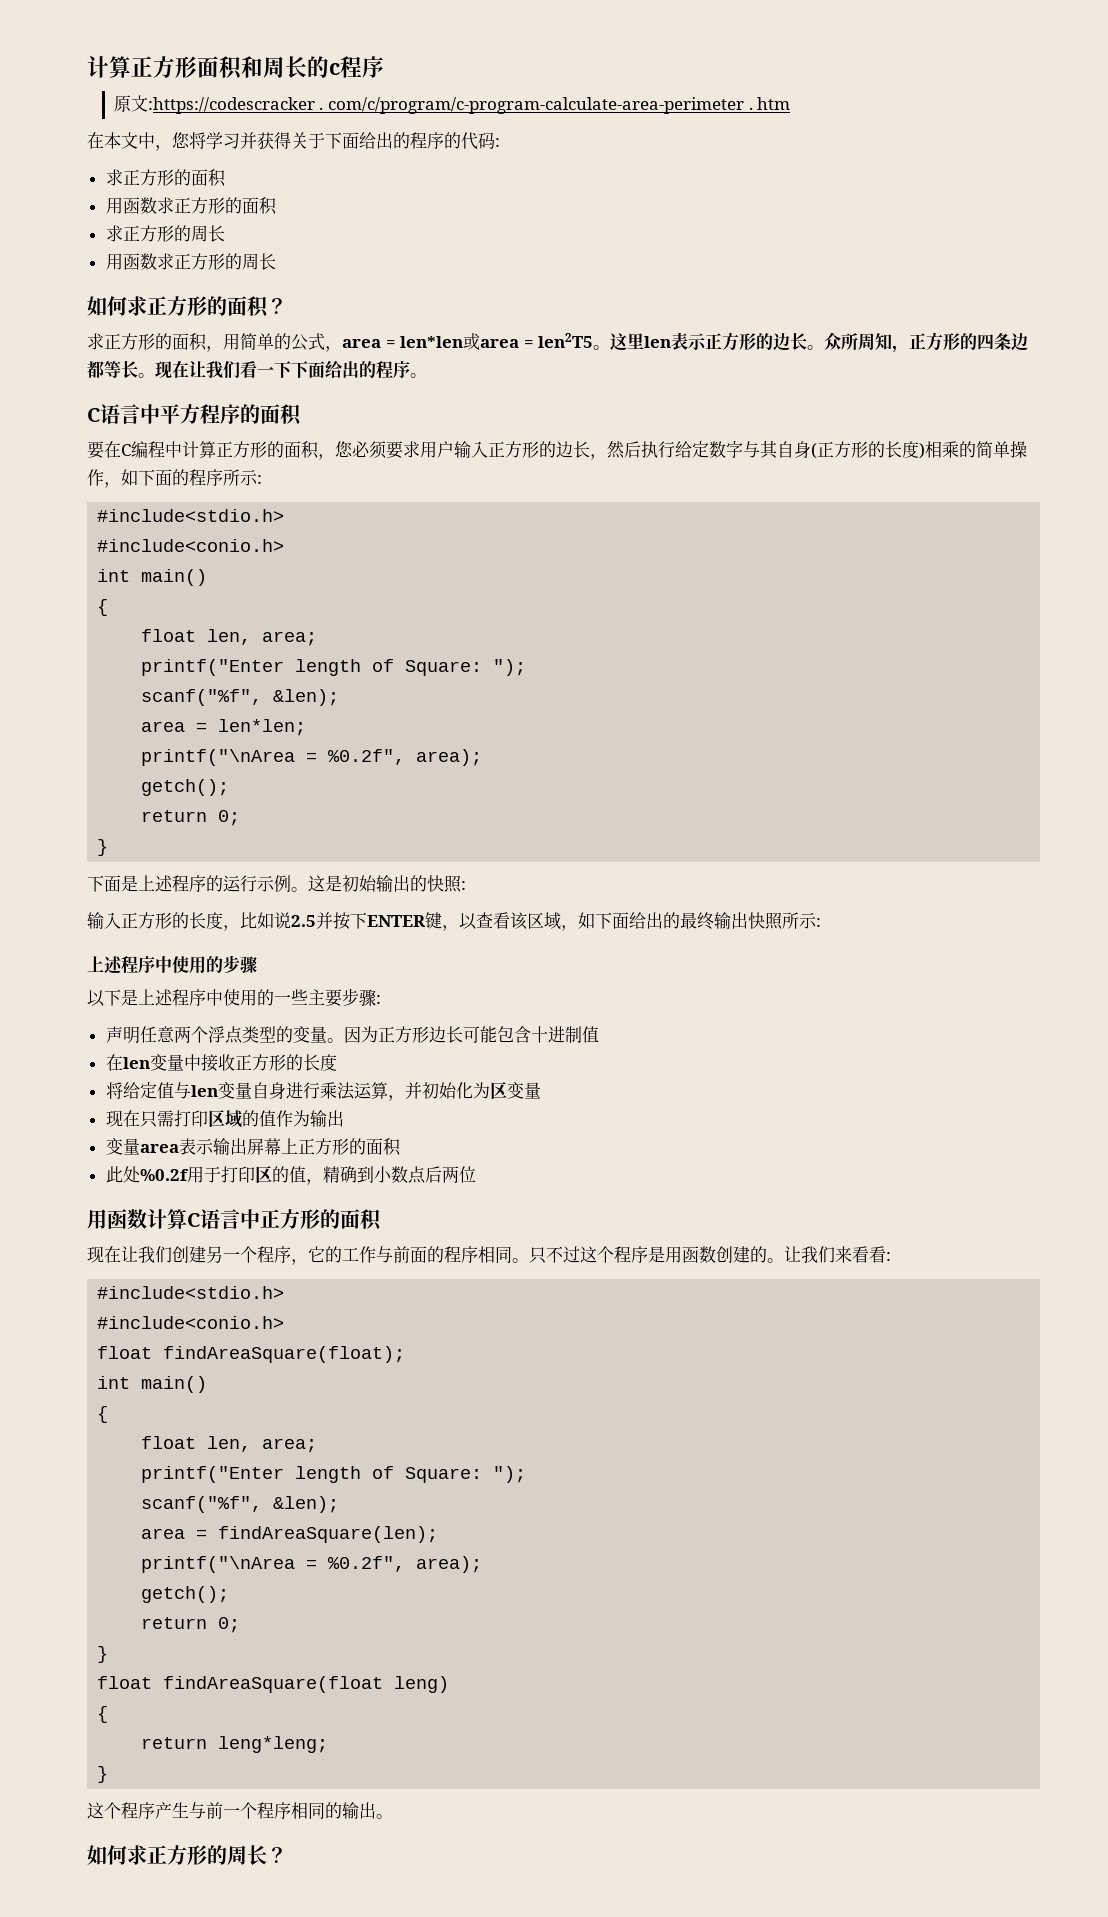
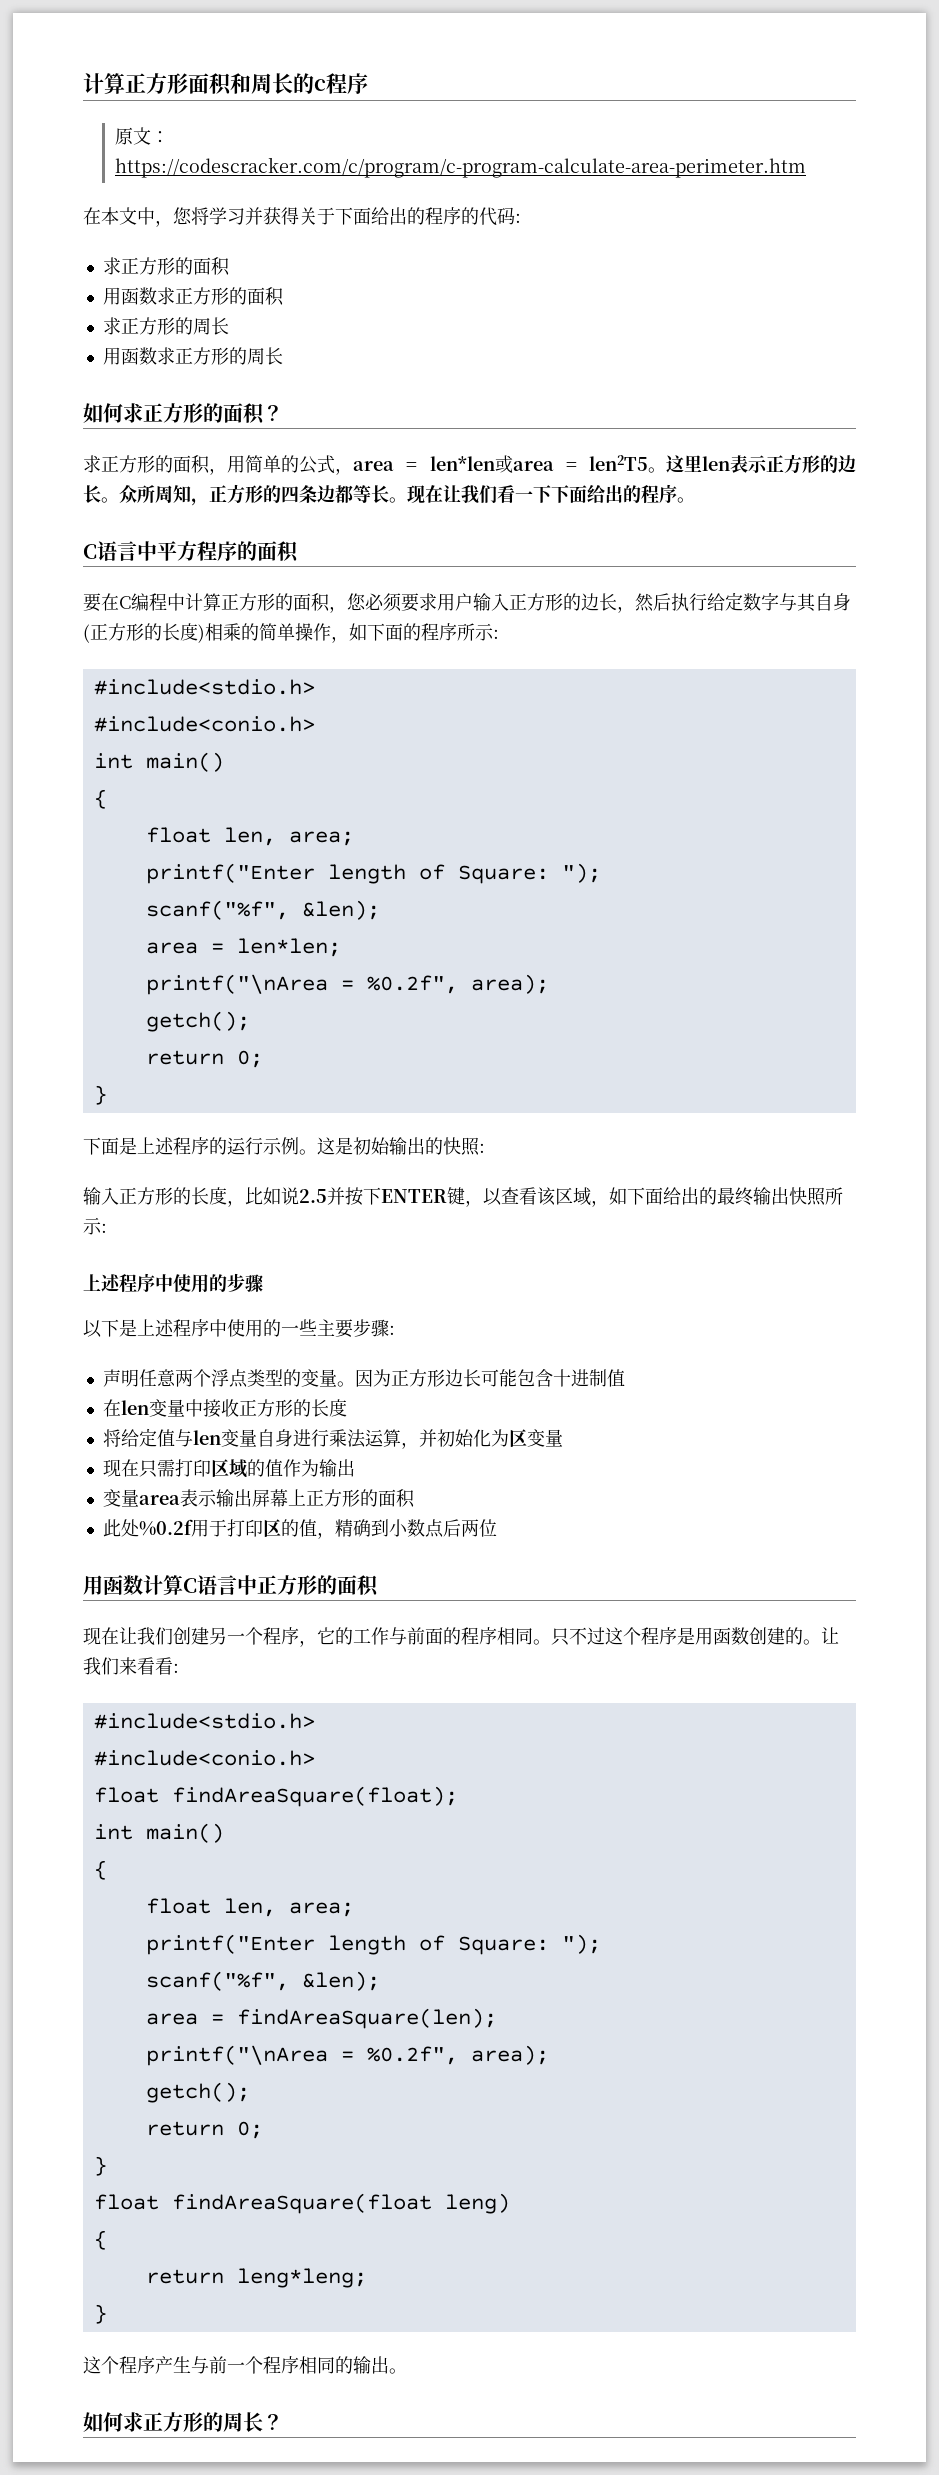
- 原文:https://codescracker . com/c/program/c-program-calculate-area-perimeter . htm
+ 原文：https://codescracker.com/c/program/c-program-calculate-area-perimeter.htm

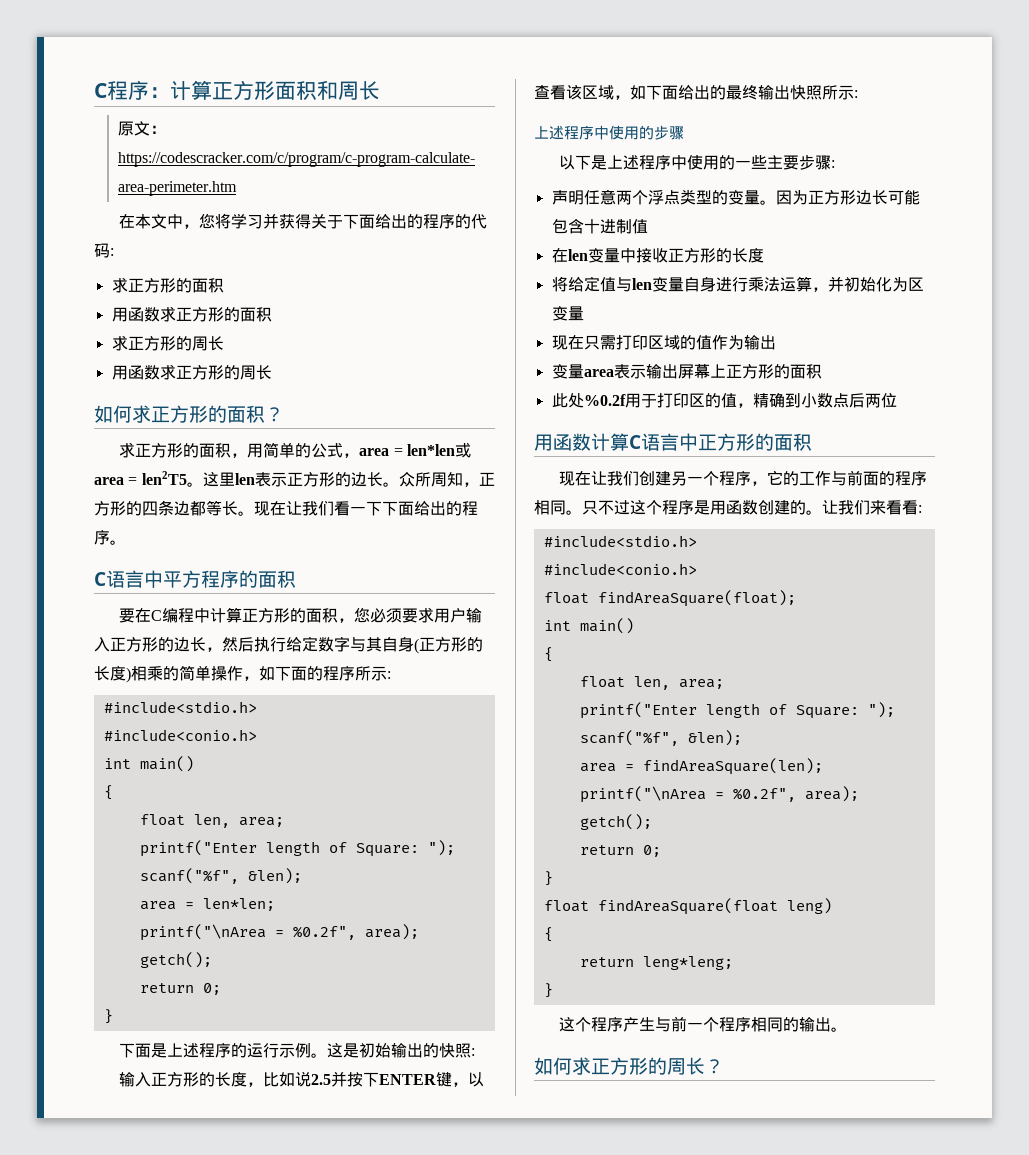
- 计算正方形面积和周长的c程序
+ C程序：计算正方形面积和周长

